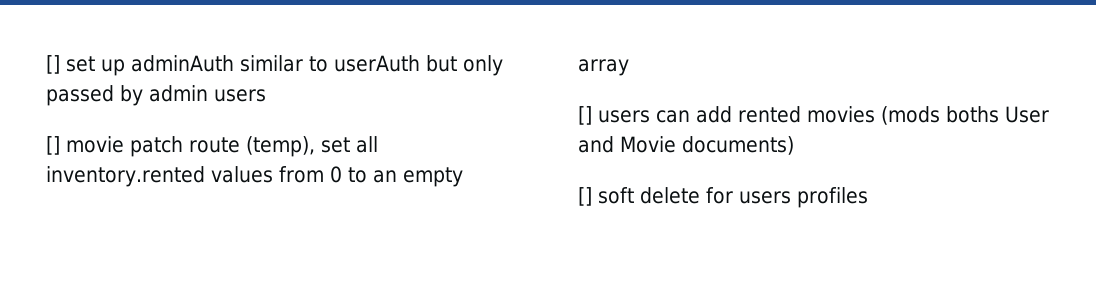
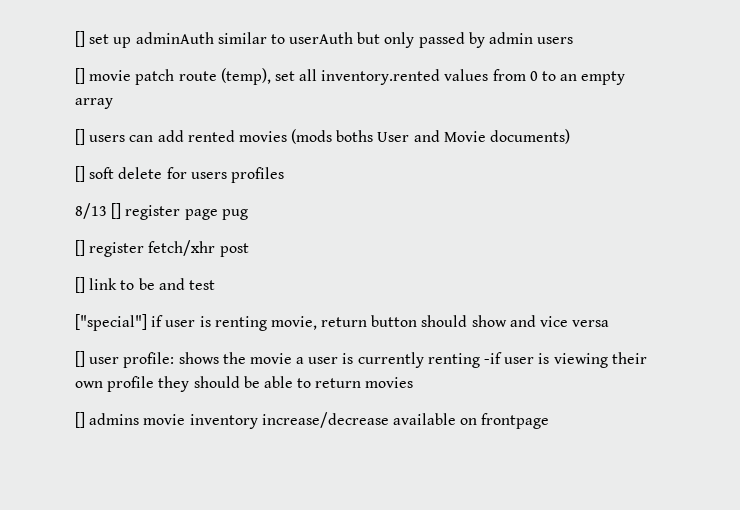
+ 8/13 [] register page pug
+ [] register fetch/xhr post
+ [] link to be and test
+ ["special"] if user is renting movie, return button should show and vice versa
+ [] user profile: shows the movie a user is currently renting -if user is viewing their own profile they should be able to return movies
+ [] admins movie inventory increase/decrease available on frontpage

